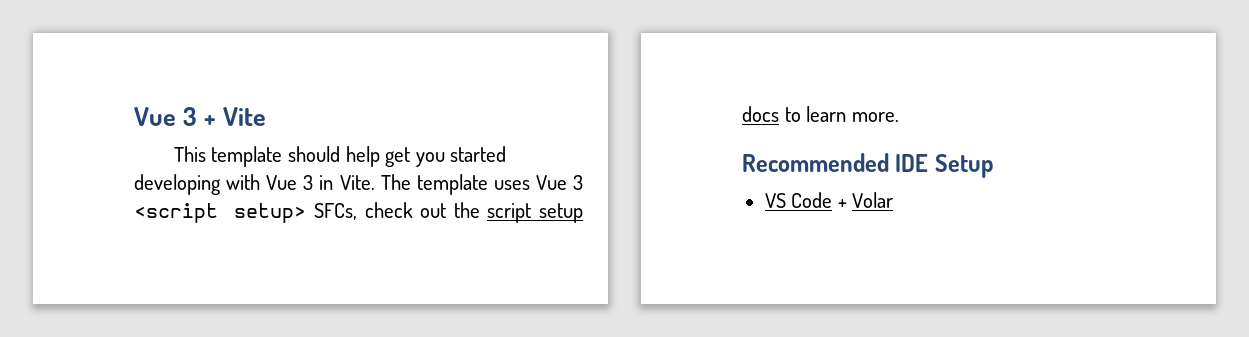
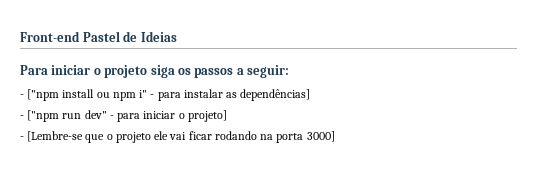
- Vue 3 + Vite
- This template should help get you started developing with Vue 3 in Vite. The template uses Vue 3 <script setup> SFCs, check out the script setup docs to learn more.
- Recommended IDE Setup
- VS Code + Volar
+ Front-end Pastel de Ideias
+ Para iniciar o projeto siga os passos a seguir:
+ - ["npm install ou npm i" - para instalar as dependências]
+ - ["npm run dev" - para iniciar o projeto]
+ - [Lembre-se que o projeto ele vai ficar rodando na porta 3000]

